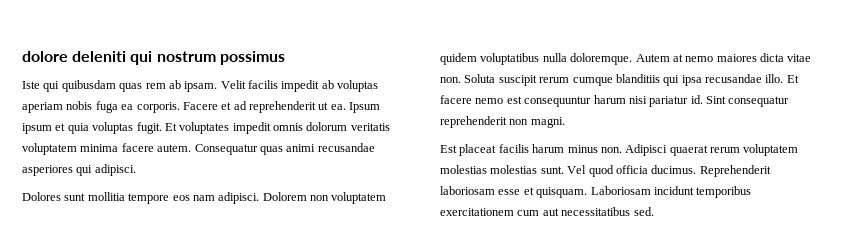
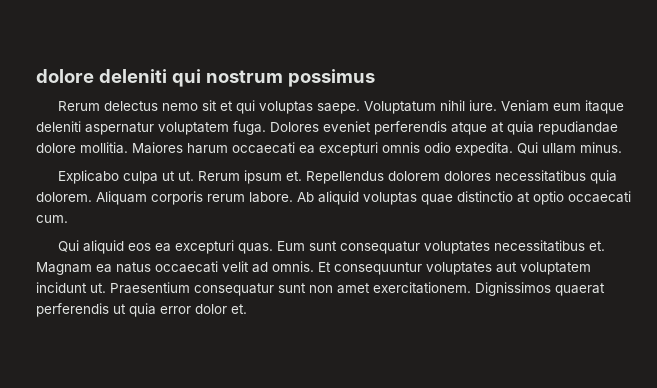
- Iste qui quibusdam quas rem ab ipsam. Velit facilis impedit ab voluptas aperiam nobis fuga ea corporis. Facere et ad reprehenderit ut ea. Ipsum ipsum et quia voluptas fugit. Et voluptates impedit omnis dolorum veritatis voluptatem minima facere autem. Consequatur quas animi recusandae asperiores qui adipisci.
- Dolores sunt mollitia tempore eos nam adipisci. Dolorem non voluptatem quidem voluptatibus nulla doloremque. Autem at nemo maiores dicta vitae non. Soluta suscipit rerum cumque blanditiis qui ipsa recusandae illo. Et facere nemo est consequuntur harum nisi pariatur id. Sint consequatur reprehenderit non magni.
- Est placeat facilis harum minus non. Adipisci quaerat rerum voluptatem molestias molestias sunt. Vel quod officia ducimus. Reprehenderit laboriosam esse et quisquam. Laboriosam incidunt temporibus exercitationem cum aut necessitatibus sed.
+ Rerum delectus nemo sit et qui voluptas saepe. Voluptatum nihil iure. Veniam eum itaque deleniti aspernatur voluptatem fuga. Dolores eveniet perferendis atque at quia repudiandae dolore mollitia. Maiores harum occaecati ea excepturi omnis odio expedita. Qui ullam minus.
+ Explicabo culpa ut ut. Rerum ipsum et. Repellendus dolorem dolores necessitatibus quia dolorem. Aliquam corporis rerum labore. Ab aliquid voluptas quae distinctio at optio occaecati cum.
+ Qui aliquid eos ea excepturi quas. Eum sunt consequatur voluptates necessitatibus et. Magnam ea natus occaecati velit ad omnis. Et consequuntur voluptates aut voluptatem incidunt ut. Praesentium consequatur sunt non amet exercitationem. Dignissimos quaerat perferendis ut quia error dolor et.

